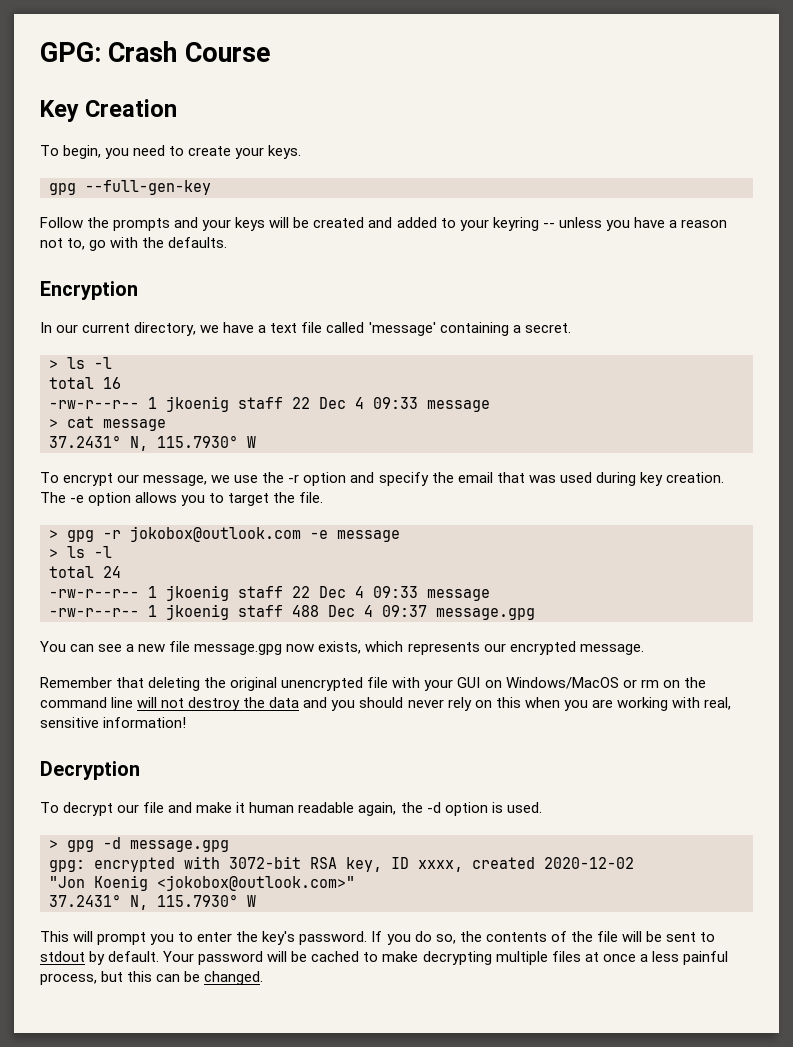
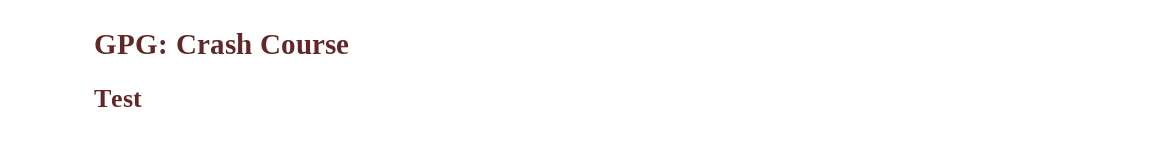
- Key Creation
- To begin, you need to create your keys.
- gpg --full-gen-key
- Follow the prompts and your keys will be created and added to your keyring -- unless you have a reason not to, go with the defaults.
- Encryption
- In our current directory, we have a text file called 'message' containing a secret.
- > ls -l
- total 16
- -rw-r--r-- 1 jkoenig staff 22 Dec 4 09:33 message
- > cat message
- 37.2431° N, 115.7930° W
- To encrypt our message, we use the -r option and specify the email that was used during key creation. The -e option allows you to target the file.
- > gpg -r jokobox@outlook.com -e message
- > ls -l
- total 24
- -rw-r--r-- 1 jkoenig staff 22 Dec 4 09:33 message
- -rw-r--r-- 1 jkoenig staff 488 Dec 4 09:37 message.gpg
- You can see a new file message.gpg now exists, which represents our encrypted message.
- Remember that deleting the original unencrypted file with your GUI on Windows/MacOS or rm on the command line will not destroy the data and you should never rely on this when you are working with real, sensitive information!
- Decryption
- To decrypt our file and make it human readable again, the -d option is used.
- > gpg -d message.gpg
- gpg: encrypted with 3072-bit RSA key, ID xxxx, created 2020-12-02
- "Jon Koenig <jokobox@outlook.com>"
- 37.2431° N, 115.7930° W
- This will prompt you to enter the key's password. If you do so, the contents of the file will be sent to stdout by default. Your password will be cached to make decrypting multiple files at once a less painful process, but this can be changed.
+ Test

